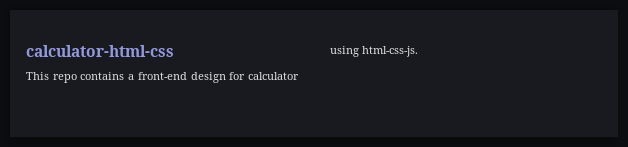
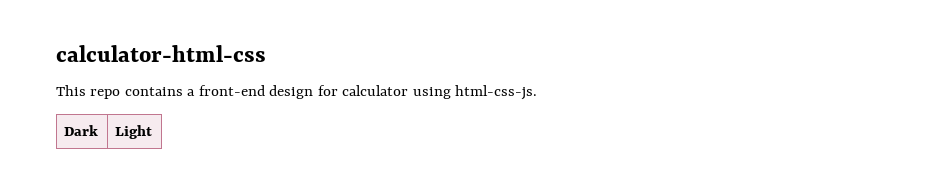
+ Dark | Light

